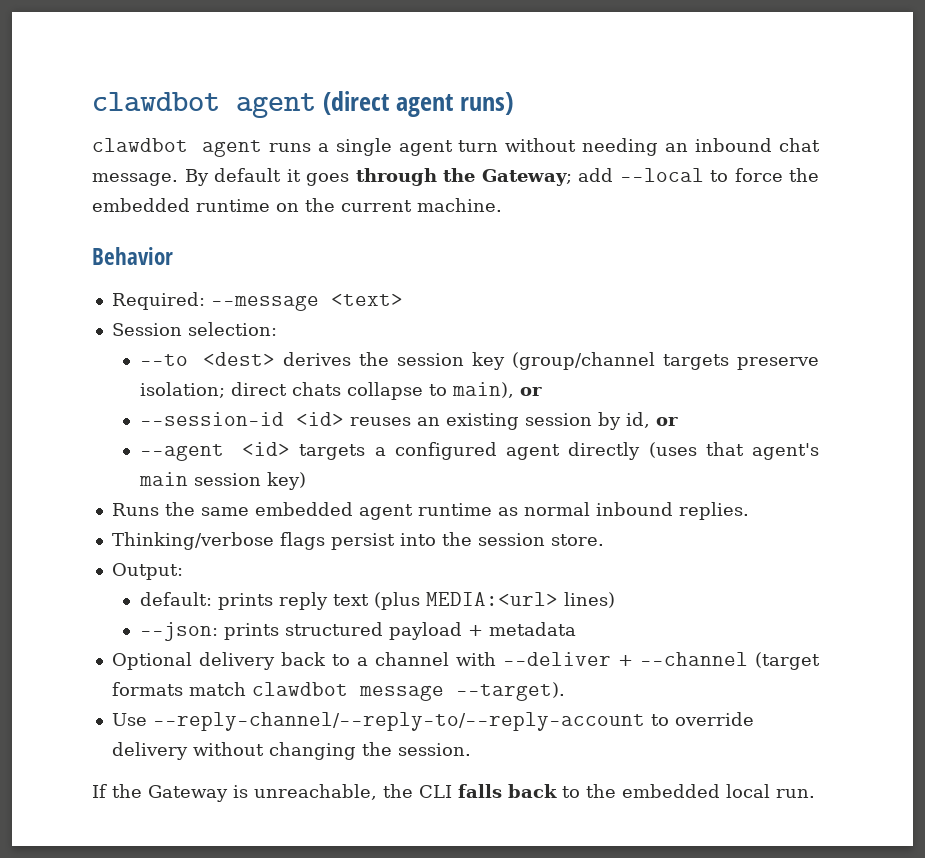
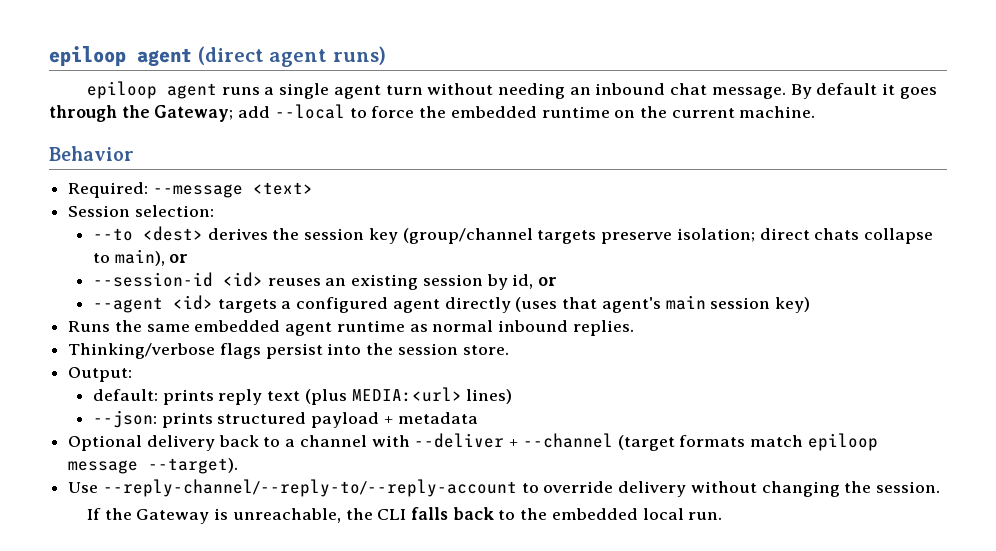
- clawdbot agent (direct agent runs)
+ epiloop agent (direct agent runs)
- clawdbot agent runs a single agent turn without needing an inbound chat message.
+ epiloop agent runs a single agent turn without needing an inbound chat message.
- Optional delivery back to a channel with --deliver + --channel (target formats match clawdbot message --target).
+ Optional delivery back to a channel with --deliver + --channel (target formats match epiloop message --target).

